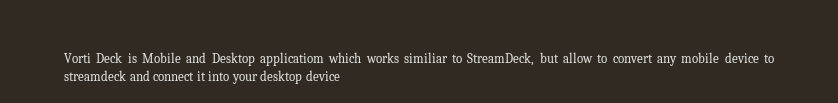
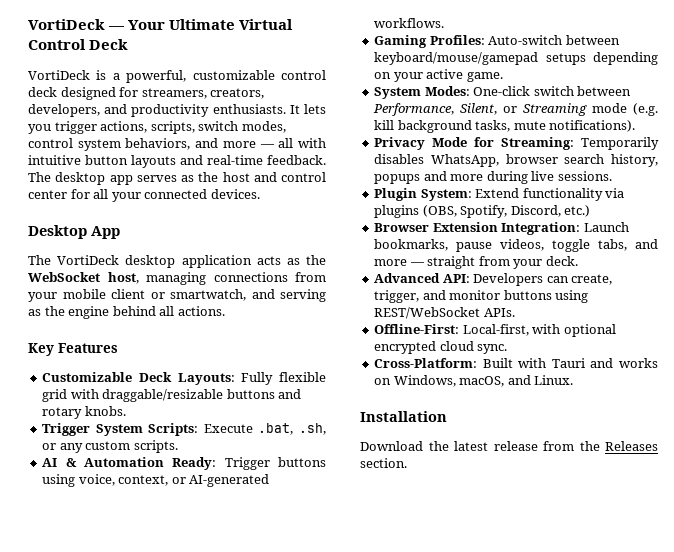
- Vorti Deck is Mobile and Desktop applicatiom which works similiar to StreamDeck, but allow to convert any mobile device to streamdeck and connect it into your desktop device
+ VortiDeck — Your Ultimate Virtual Control Deck
+ VortiDeck is a powerful, customizable control deck designed for streamers, creators, developers, and productivity enthusiasts. It lets you trigger actions, scripts, switch modes, control system behaviors, and more — all with intuitive button layouts and real-time feedback. The desktop app serves as the host and control center for all your connected devices.
+ Desktop App
+ The VortiDeck desktop application acts as the WebSocket host, managing connections from your mobile client or smartwatch, and serving as the engine behind all actions.
+ Key Features
+ Customizable Deck Layouts: Fully flexible grid with draggable/resizable buttons and rotary knobs.
+ Trigger System Scripts: Execute .bat, .sh, or any custom scripts.
+ AI & Automation Ready: Trigger buttons using voice, context, or AI-generated workflows.
+ Gaming Profiles: Auto-switch between keyboard/mouse/gamepad setups depending on your active game.
+ System Modes: One-click switch between Performance, Silent, or Streaming mode (e.g. kill background tasks, mute notifications).
+ Privacy Mode for Streaming: Temporarily disables WhatsApp, browser search history, popups and more during live sessions.
+ Plugin System: Extend functionality via plugins (OBS, Spotify, Discord, etc.)
+ Browser Extension Integration: Launch bookmarks, pause videos, toggle tabs, and more — straight from your deck.
+ Advanced API: Developers can create, trigger, and monitor buttons using REST/WebSocket APIs.
+ Offline-First: Local-first, with optional encrypted cloud sync.
+ Cross-Platform: Built with Tauri and works on Windows, macOS, and Linux.
+ Installation
+ Download the latest release from the Releases section.

